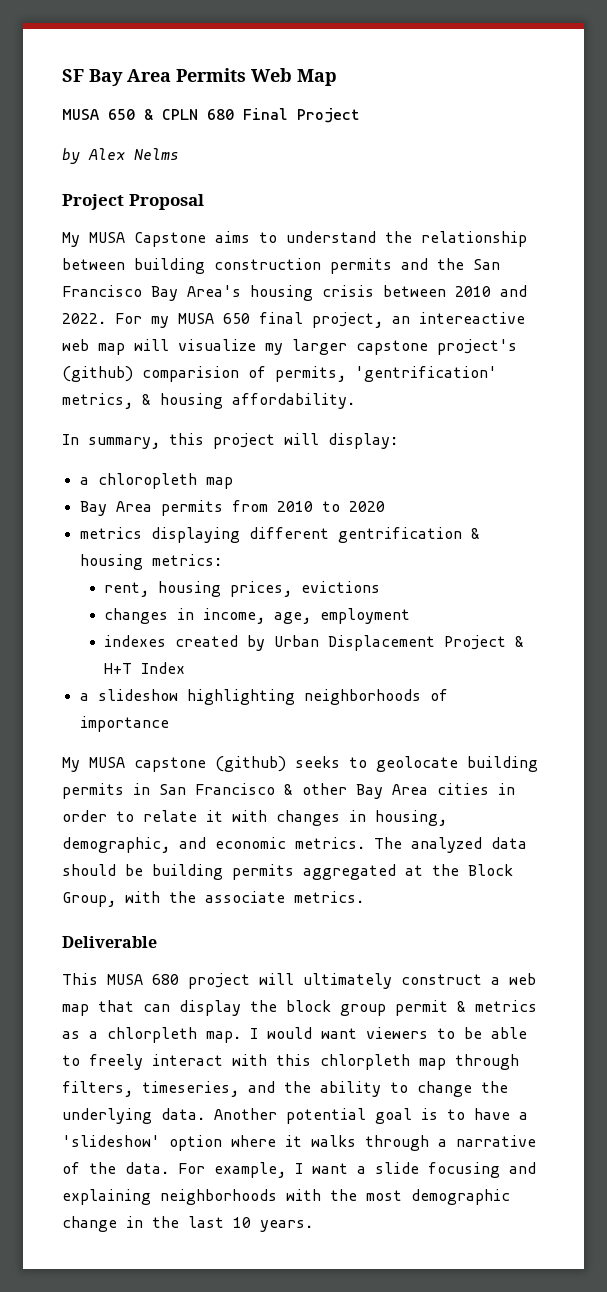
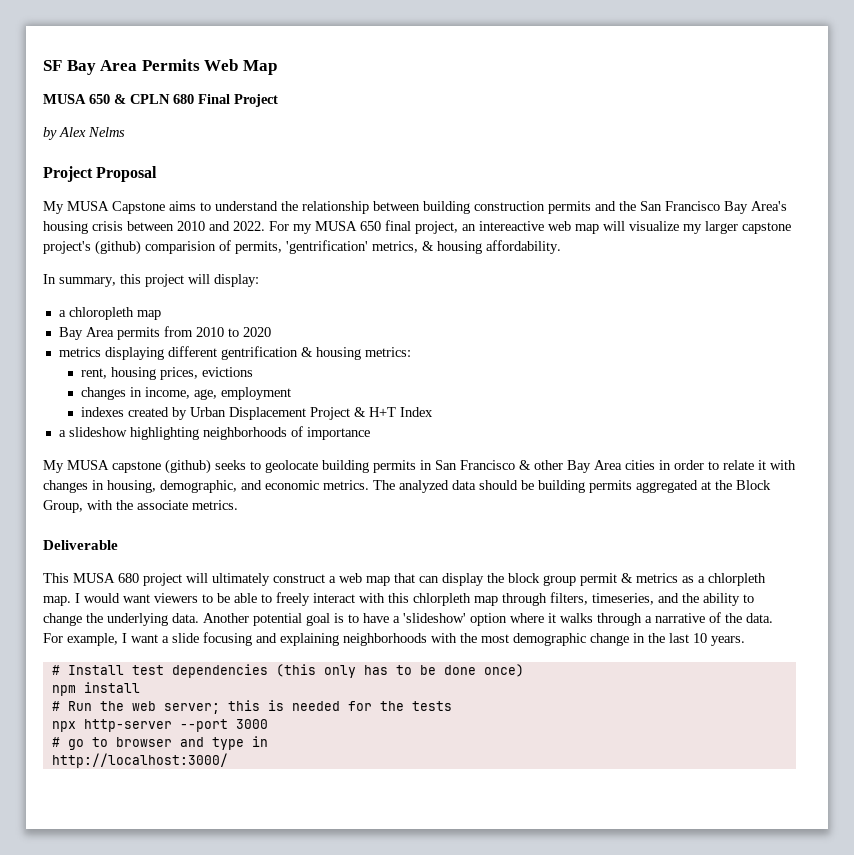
+ # Install test dependencies (this only has to be done once)
+ npm install
+ # Run the web server; this is needed for the tests
+ npx http-server --port 3000
+ # go to browser and type in
+ http://localhost:3000/

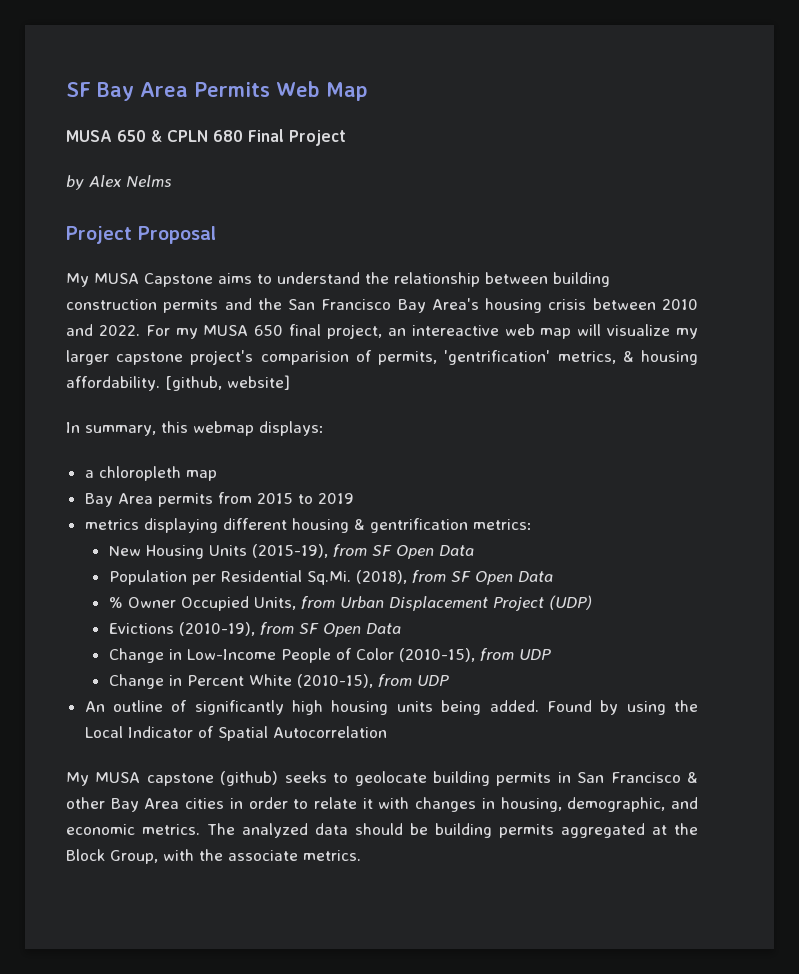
- For my MUSA 650 final project, an intereactive web map will visualize my larger capstone project's (github) comparision of permits, 'gentrification' metrics, & housing affordability.
+ For my MUSA 650 final project, an intereactive web map will visualize my larger capstone project's comparision of permits, 'gentrification' metrics, & housing affordability. [github, website]
- In summary, this project will display:
+ In summary, this webmap displays:
- Bay Area permits from 2010 to 2020
+ Bay Area permits from 2015 to 2019
- metrics displaying different gentrification & housing metrics:
- rent, housing prices, evictions
- changes in income, age, employment
- indexes created by Urban Displacement Project & H+T Index
- a slideshow highlighting neighborhoods of importance
+ metrics displaying different housing & gentrification metrics:
+ New Housing Units (2015-19), from SF Open Data
+ Population per Residential Sq.Mi. (2018), from SF Open Data
+ % Owner Occupied Units, from Urban Displacement Project (UDP)
+ Evictions (2010-19), from SF Open Data
+ Change in Low-Income People of Color (2010-15), from UDP
+ Change in Percent White (2010-15), from UDP
+ An outline of significantly high housing units being added. Found by using the Local Indicator of Spatial Autocorrelation
- Deliverable
- This MUSA 680 project will ultimately construct a web map that can display the block group permit & metrics as a chlorpleth map. I would want viewers to be able to freely interact with this chlorpleth map through filters, timeseries, and the ability to change the underlying data. Another potential goal is to have a 'slideshow' option where it walks through a narrative of the data. For example, I want a slide focusing and explaining neighborhoods with the most demographic change in the last 10 years.
- # Install test dependencies (this only has to be done once)
- npm install
- # Run the web server; this is needed for the tests
- npx http-server --port 3000
- # go to browser and type in
- http://localhost:3000/

